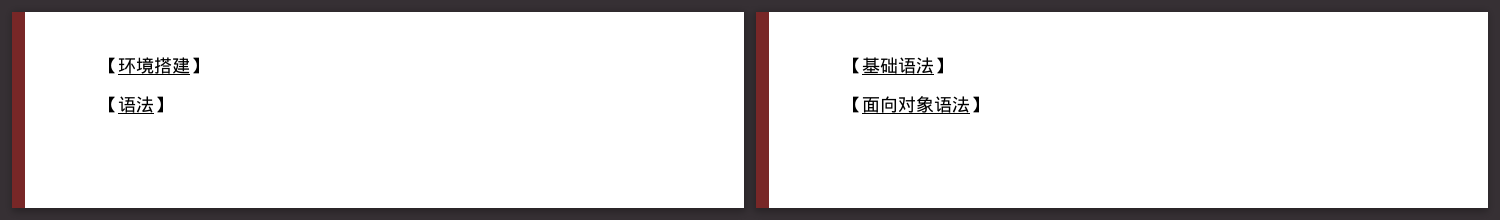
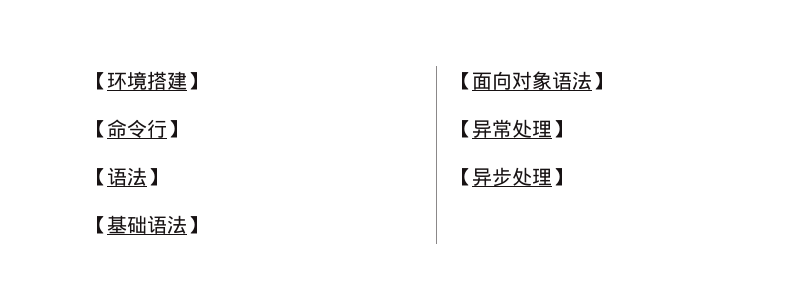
+ 【命令行】
+ 【异常处理】
+ 【异步处理】

